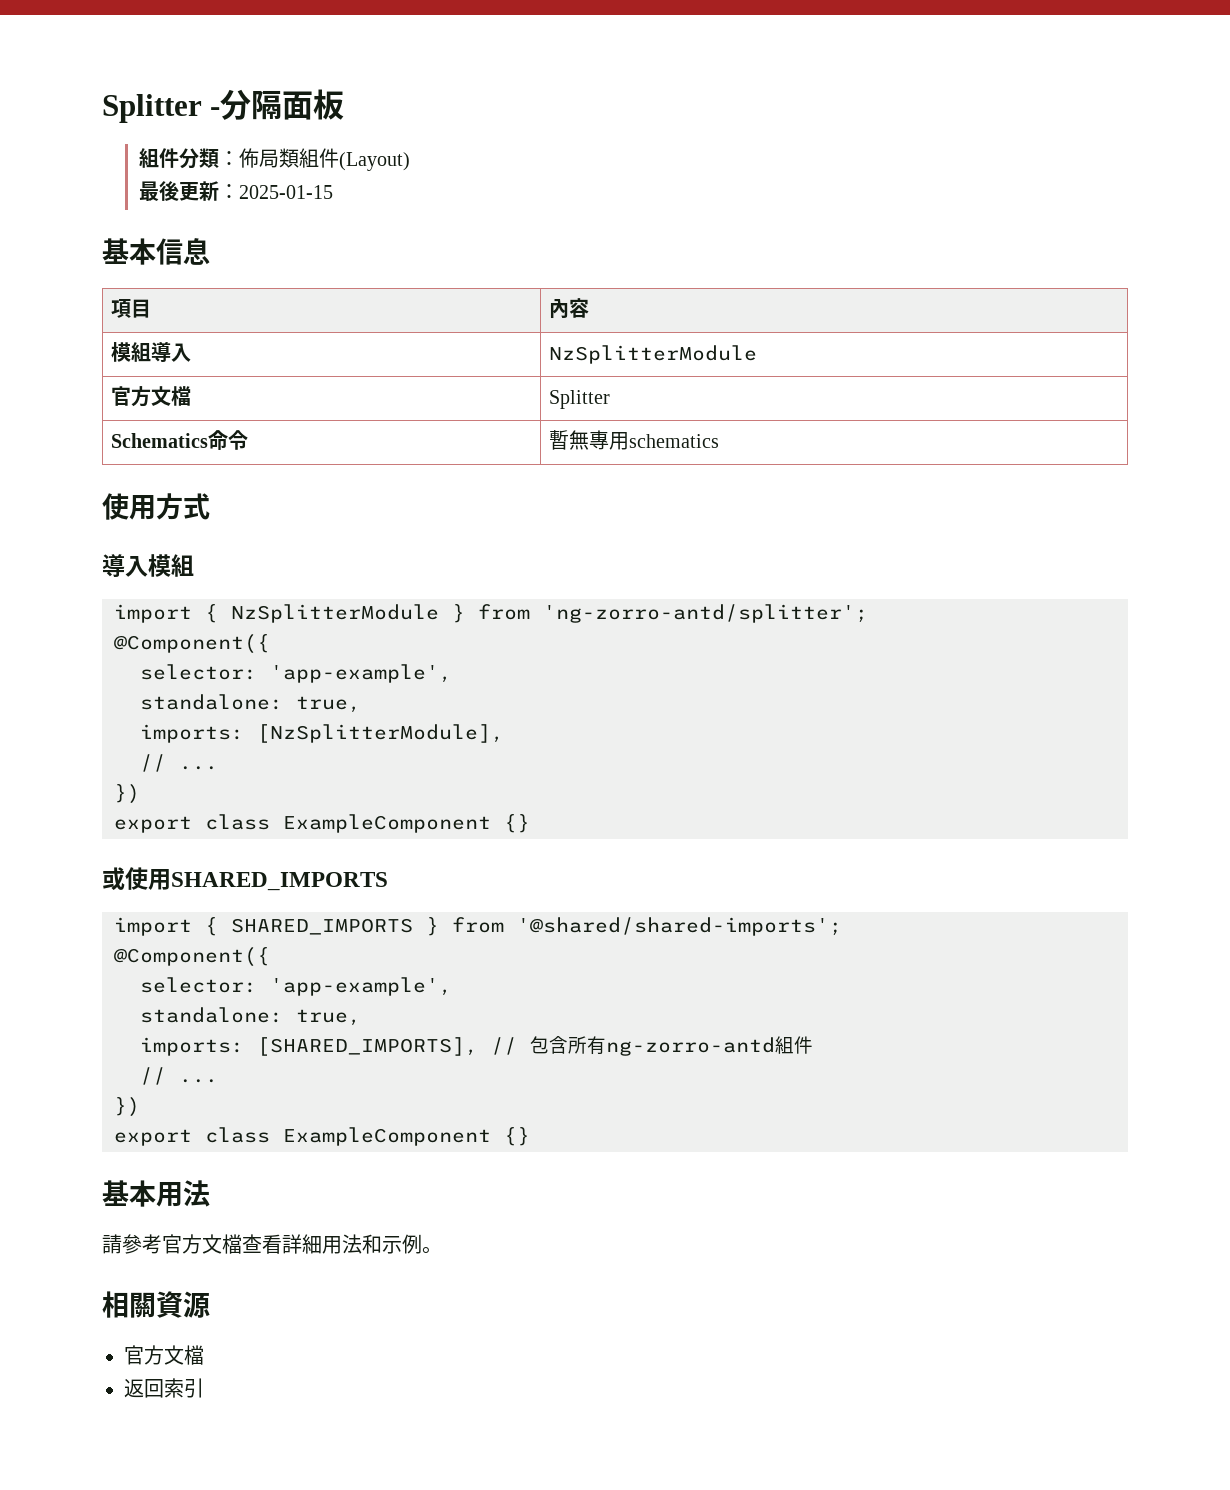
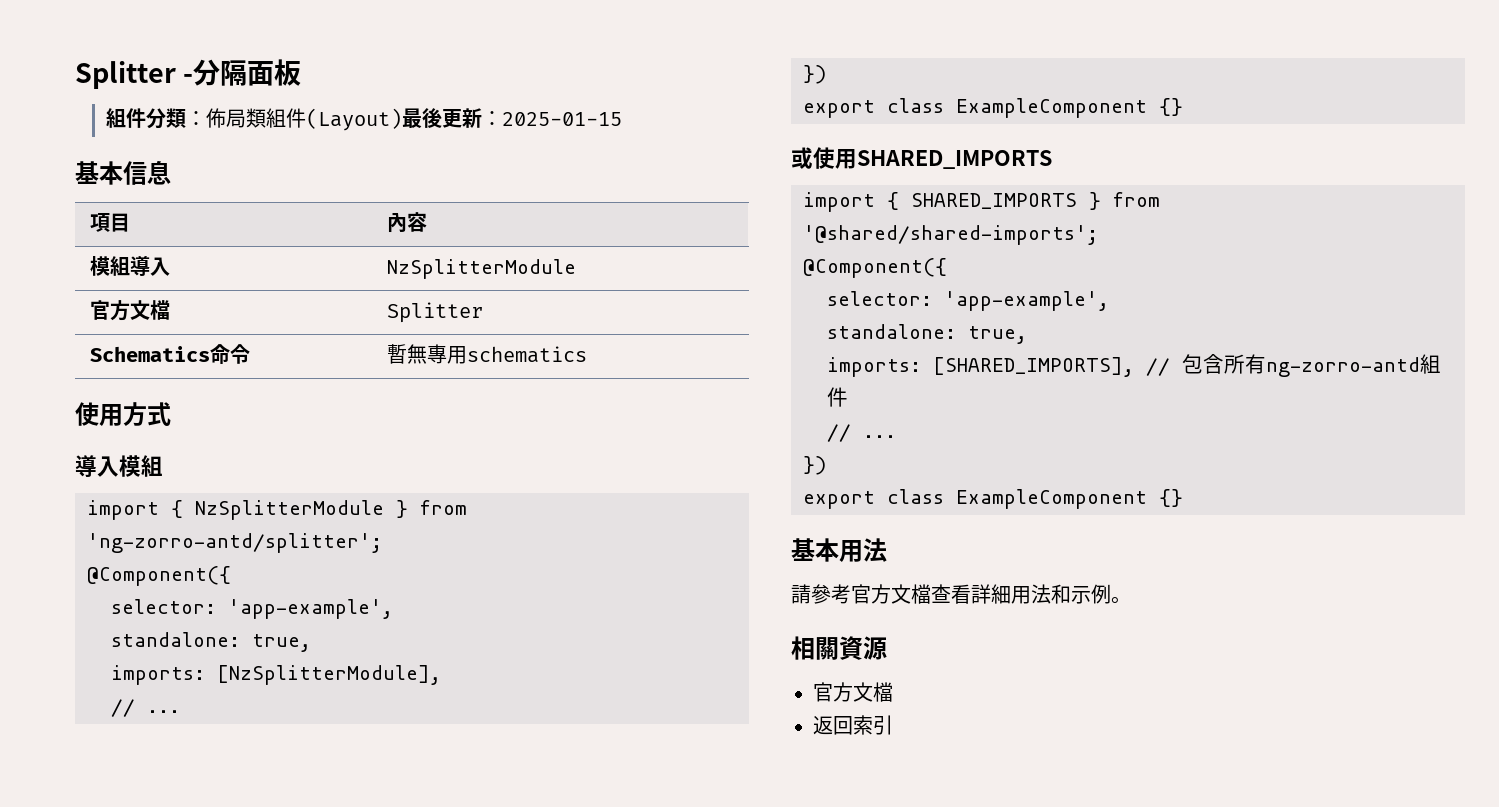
- 組件分類：佈局類組件(Layout)
- 最後更新：2025-01-15
+ 組件分類：佈局類組件(Layout)最後更新：2025-01-15

